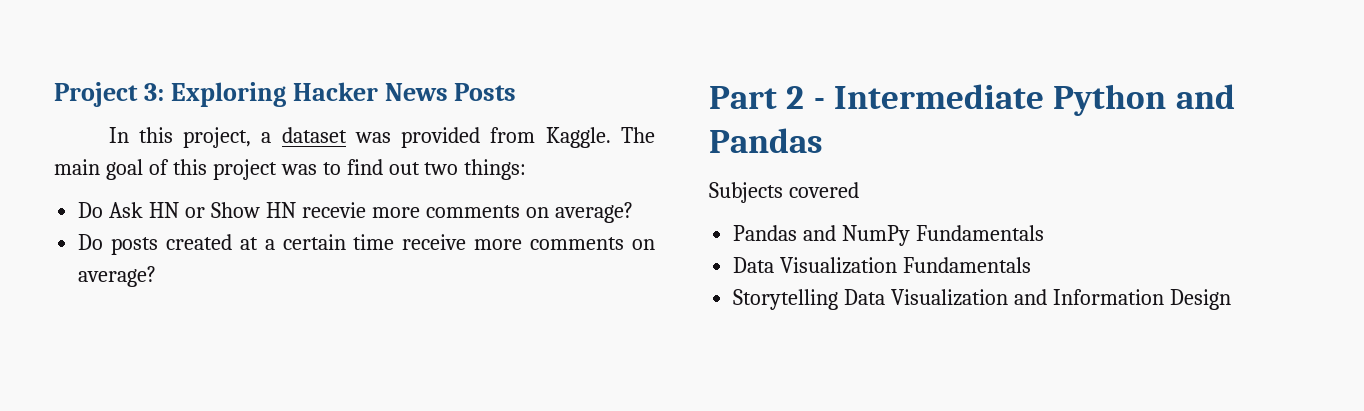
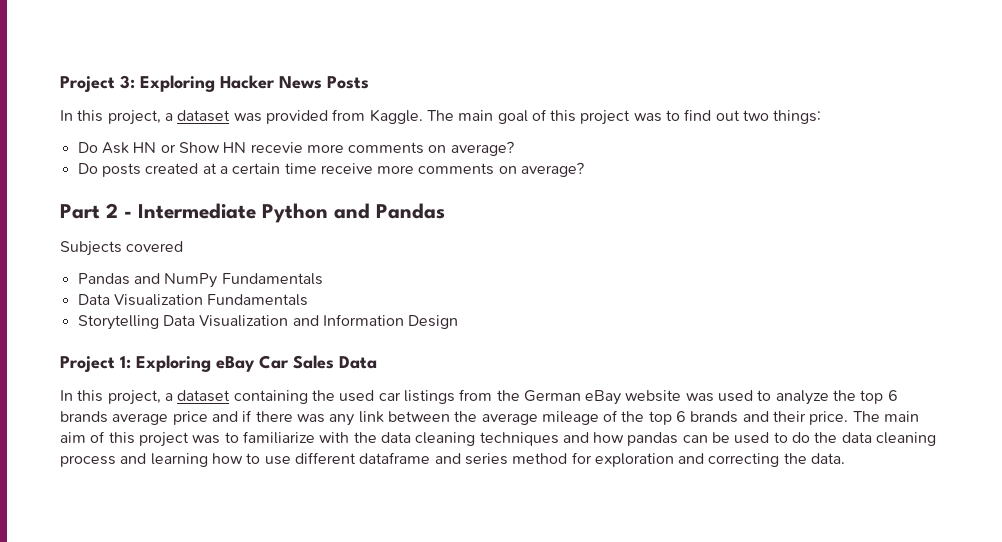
+ Project 1: Exploring eBay Car Sales Data
+ In this project, a dataset containing the used car listings from the German eBay website was used to analyze the top 6 brands average price and if there was any link between the average mileage of the top 6 brands and their price. The main aim of this project was to familiarize with the data cleaning techniques and how pandas can be used to do the data cleaning process and learning how to use different dataframe and series method for exploration and correcting the data.

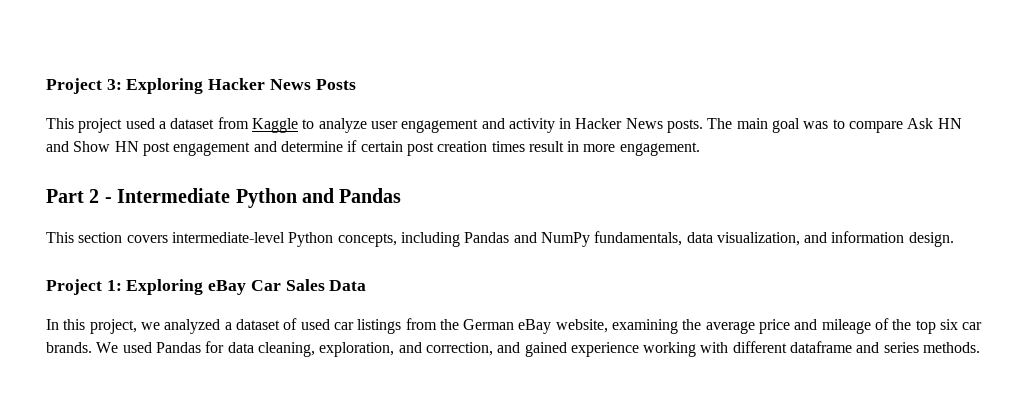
- In this project, a dataset was provided from Kaggle. The main goal of this project was to find out two things:
- Do Ask HN or Show HN recevie more comments on average?
- Do posts created at a certain time receive more comments on average?
+ This project used a dataset from Kaggle to analyze user engagement and activity in Hacker News posts. The main goal was to compare Ask HN and Show HN post engagement and determine if certain post creation times result in more engagement.
- Subjects covered
- Pandas and NumPy Fundamentals
- Data Visualization Fundamentals
- Storytelling Data Visualization and Information Design
+ This section covers intermediate-level Python concepts, including Pandas and NumPy fundamentals, data visualization, and information design.
- In this project, a dataset containing the used car listings from the German eBay website was used to analyze the top 6 brands average price and if there was any link between the average mileage of the top 6 brands and their price. The main aim of this project was to familiarize with the data cleaning techniques and how pandas can be used to do the data cleaning process and learning how to use different dataframe and series method for exploration and correcting the data.
+ In this project, we analyzed a dataset of used car listings from the German eBay website, examining the average price and mileage of the top six car brands. We used Pandas for data cleaning, exploration, and correction, and gained experience working with different dataframe and series methods.

